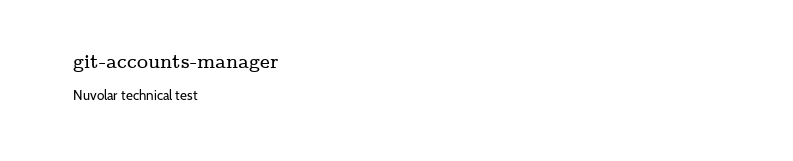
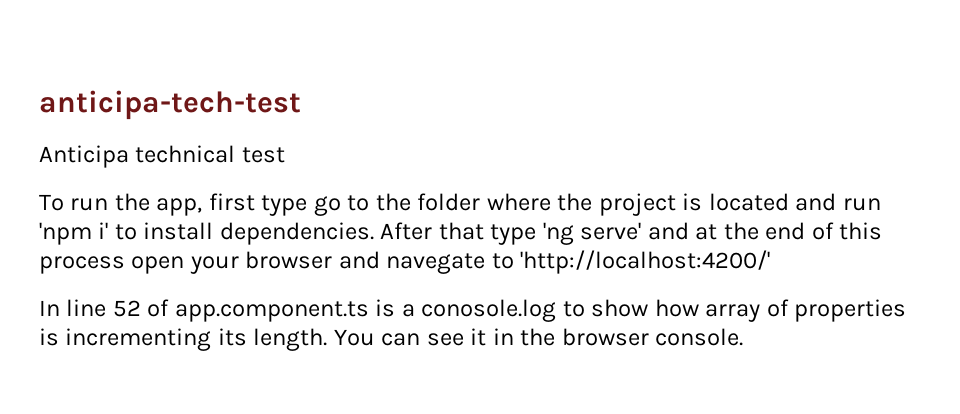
- git-accounts-manager
- Nuvolar technical test
+ anticipa-tech-test
+ Anticipa technical test
+ To run the app, first type go to the folder where the project is located and run 'npm i' to install dependencies. After that type 'ng serve' and at the end of this process open your browser and navegate to 'http://localhost:4200/'
+ In line 52 of app.component.ts is a conosole.log to show how array of properties is incrementing its length. You can see it in the browser console.

